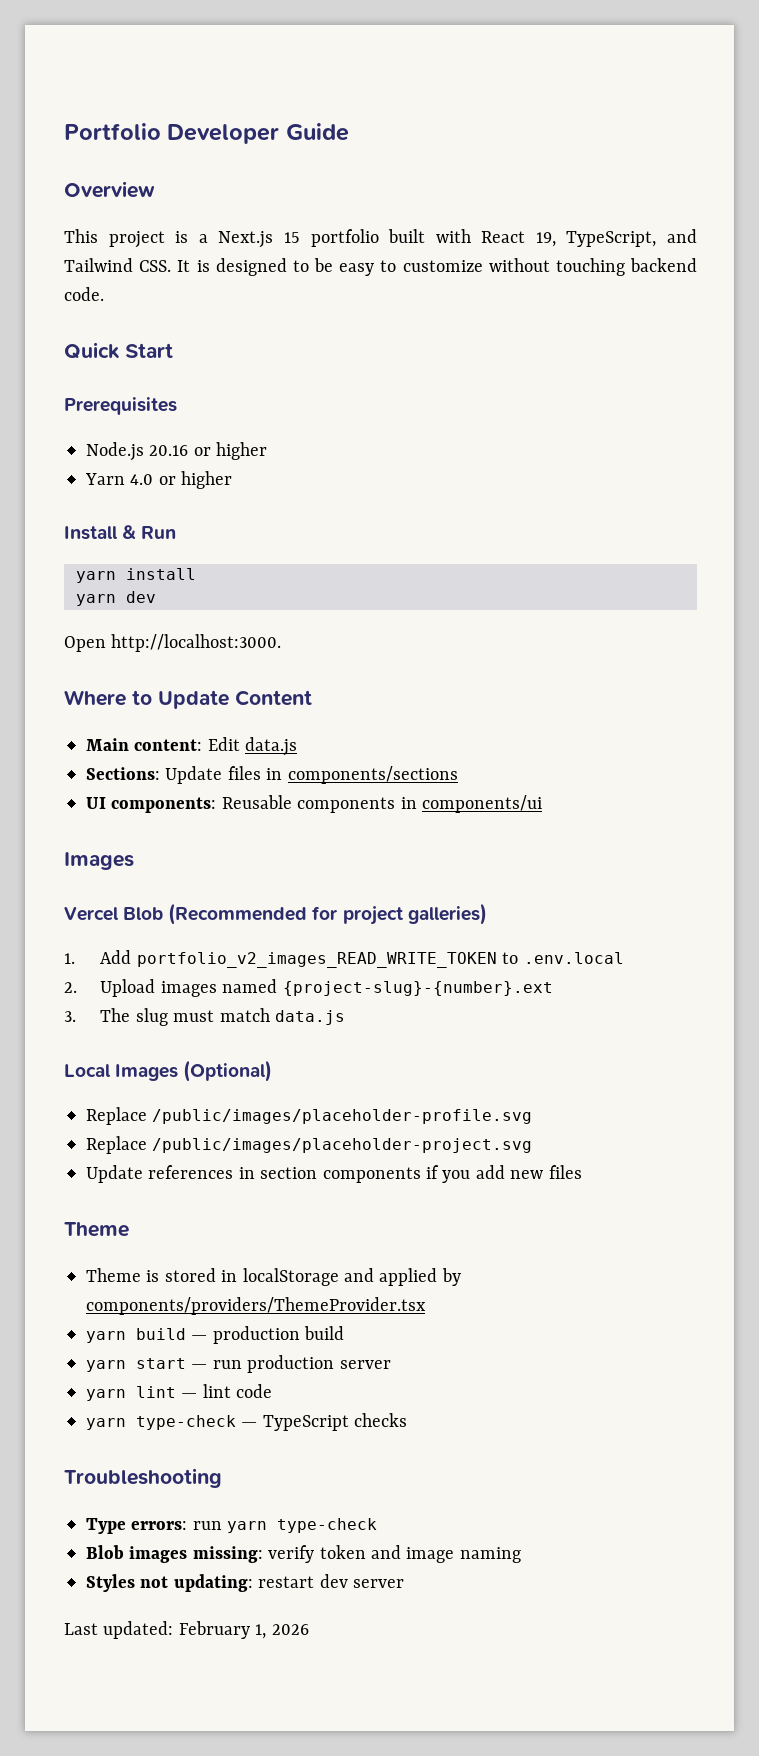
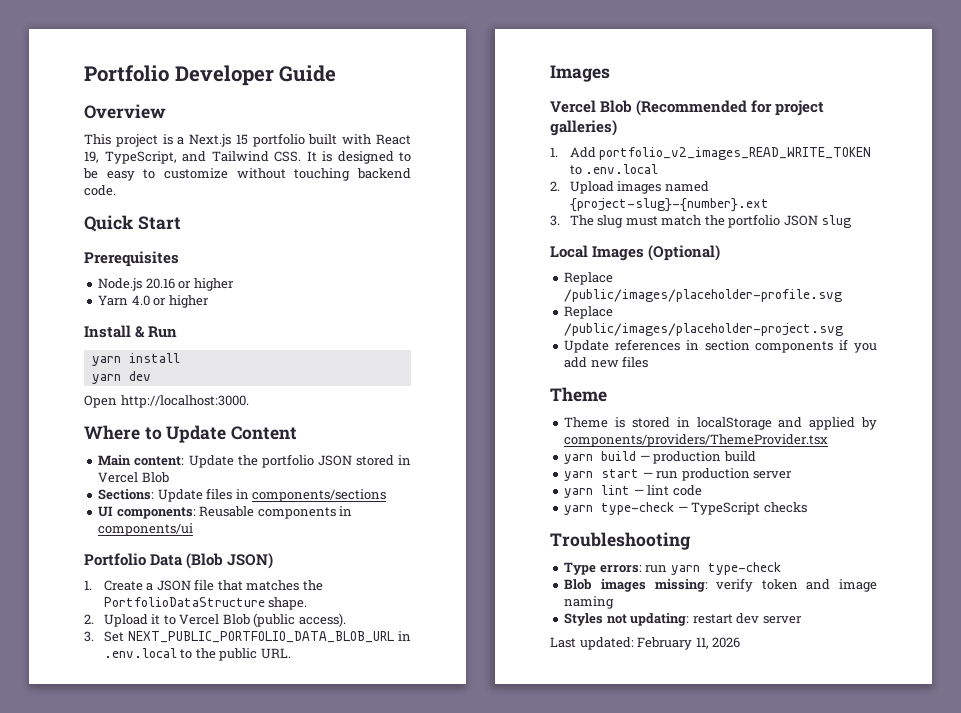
- Main content: Edit data.js
+ Main content: Update the portfolio JSON stored in Vercel Blob
+ Portfolio Data (Blob JSON)
+ 1. Create a JSON file that matches the PortfolioDataStructure shape.
+ 2. Upload it to Vercel Blob (public access).
+ 3. Set NEXT_PUBLIC_PORTFOLIO_DATA_BLOB_URL in .env.local to the public URL.
- 3. The slug must match data.js
+ 3. The slug must match the portfolio JSON slug
- Last updated: February 1, 2026
+ Last updated: February 11, 2026

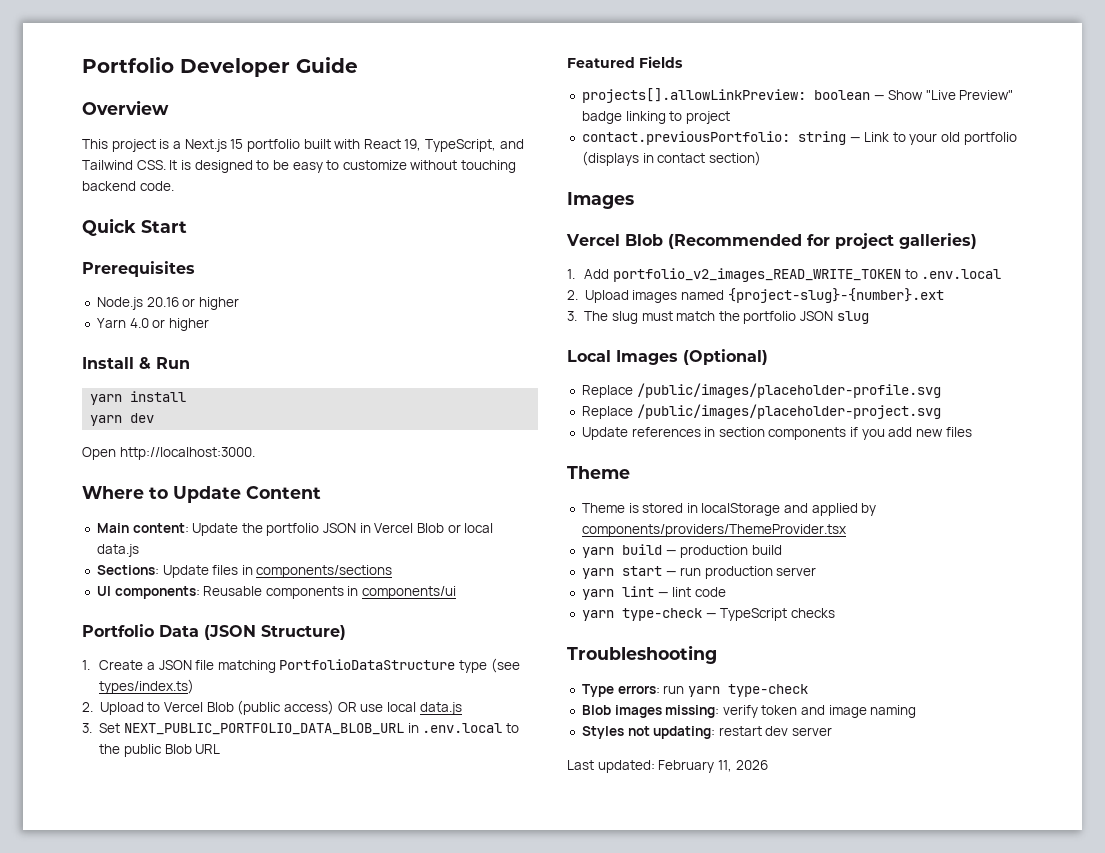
- Main content: Update the portfolio JSON stored in Vercel Blob
+ Main content: Update the portfolio JSON in Vercel Blob or local data.js
- Portfolio Data (Blob JSON)
+ Portfolio Data (JSON Structure)
- 1. Create a JSON file that matches the PortfolioDataStructure shape.
- 2. Upload it to Vercel Blob (public access).
+ 1. Create a JSON file matching PortfolioDataStructure type (see types/index.ts)
+ 2. Upload to Vercel Blob (public access) OR use local data.js
- 3. Set NEXT_PUBLIC_PORTFOLIO_DATA_BLOB_URL in .env.local to the public URL.
+ 3. Set NEXT_PUBLIC_PORTFOLIO_DATA_BLOB_URL in .env.local to the public Blob URL
+ Featured Fields
+ projects[].allowLinkPreview: boolean — Show "Live Preview" badge linking to project
+ contact.previousPortfolio: string — Link to your old portfolio (displays in contact section)

